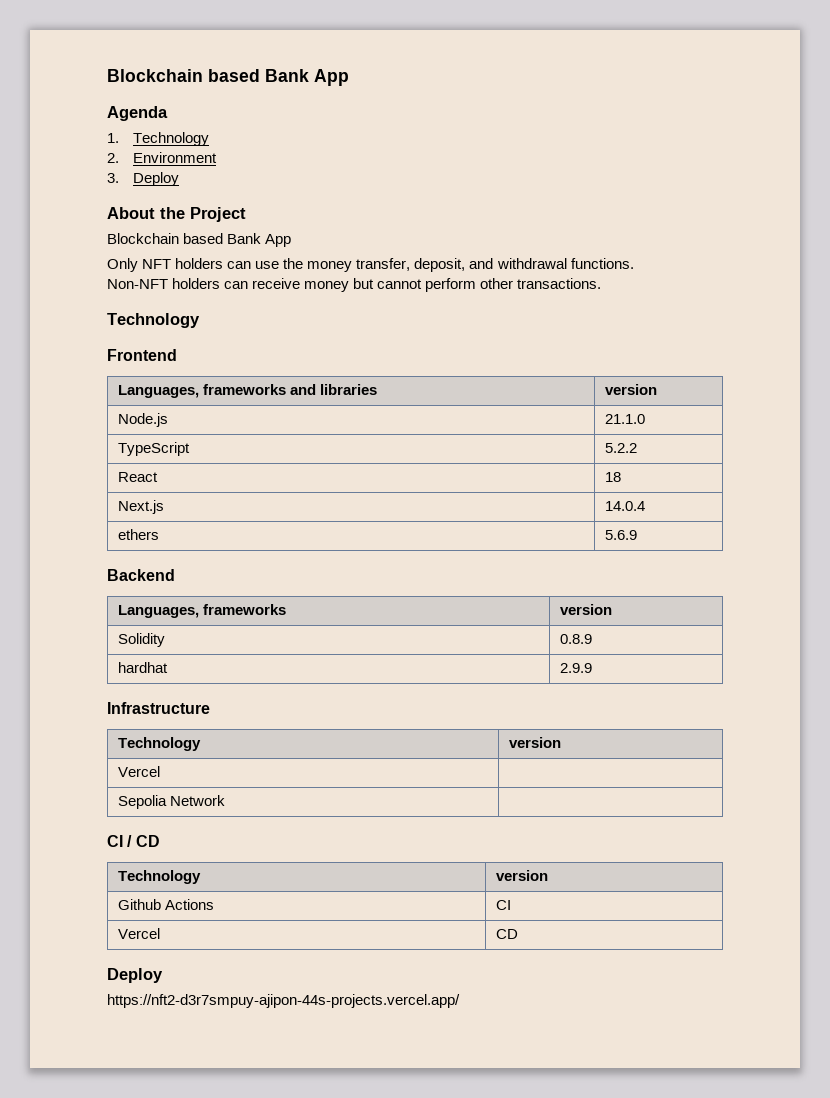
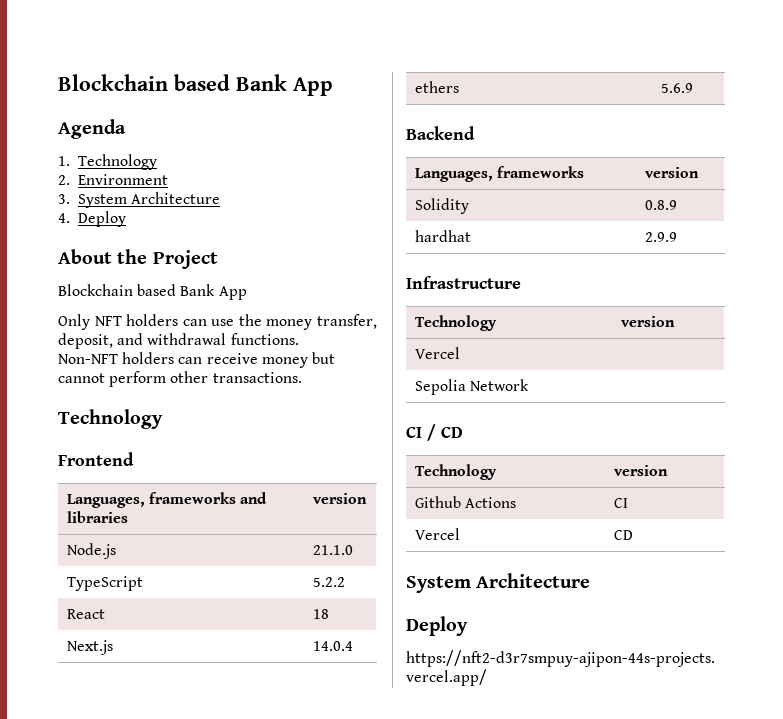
- 3. Deploy
+ 3. System Architecture
+ 4. Deploy
  Vercel | CD
+ System Architecture

